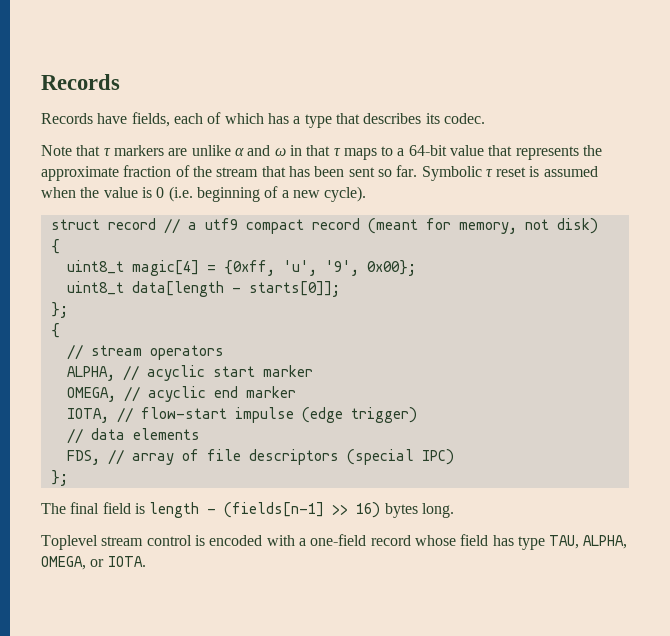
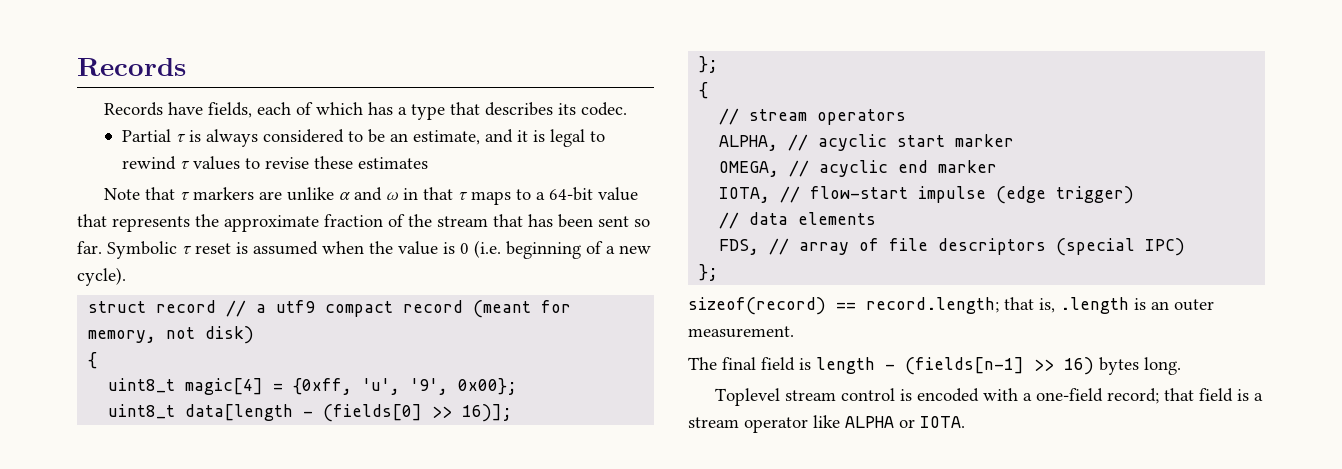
+ Partial τ is always considered to be an estimate, and it is legal to rewind τ values to revise these estimates
- uint8_t data[length - starts[0]];
+ uint8_t data[length - (fields[0] >> 16)];
+ sizeof(record) == record.length; that is, .length is an outer measurement.
- Toplevel stream control is encoded with a one-field record whose field has type TAU, ALPHA, OMEGA, or IOTA.
+ Toplevel stream control is encoded with a one-field record; that field is a stream operator like ALPHA or IOTA.

